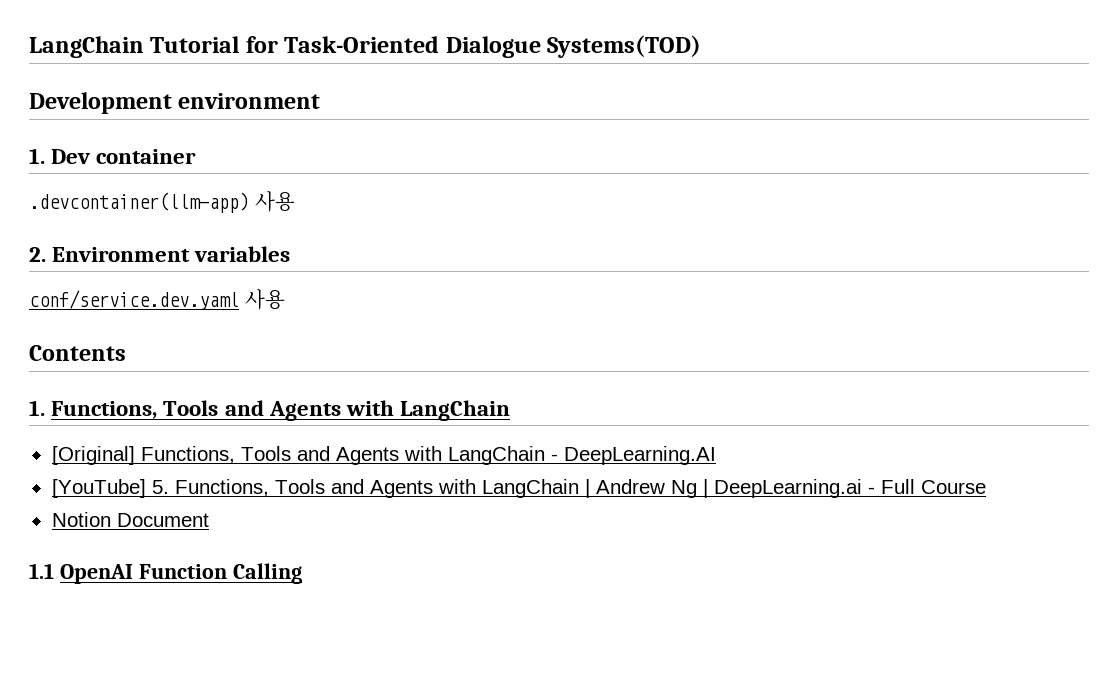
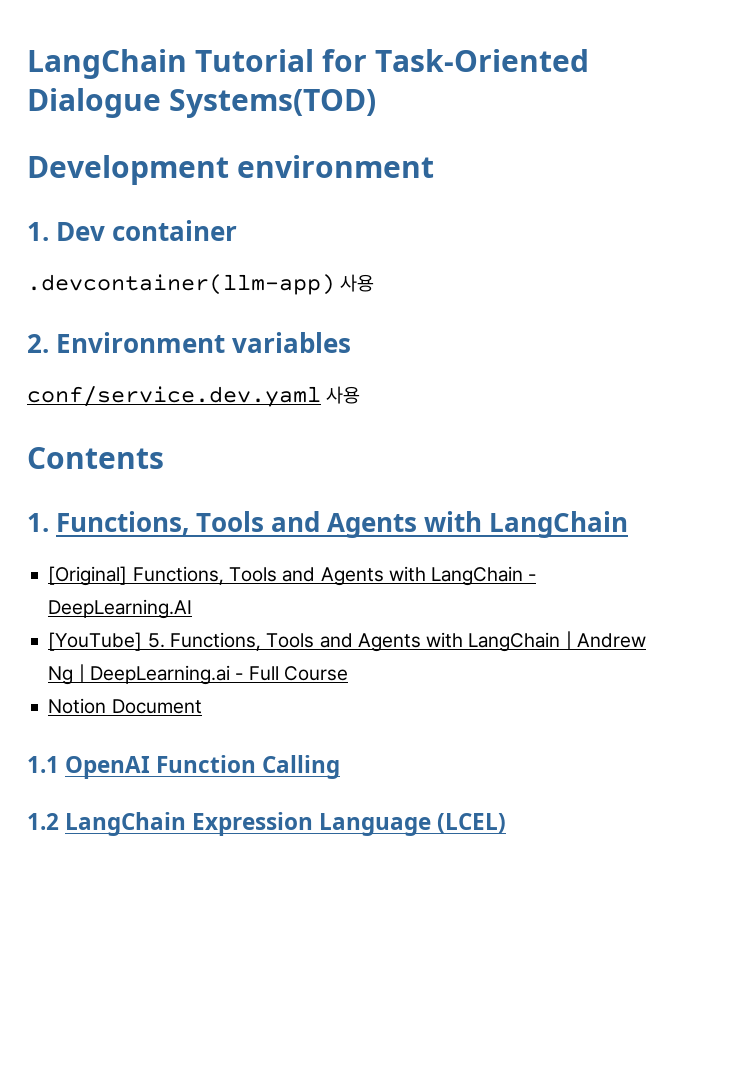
+ 1.2 LangChain Expression Language (LCEL)

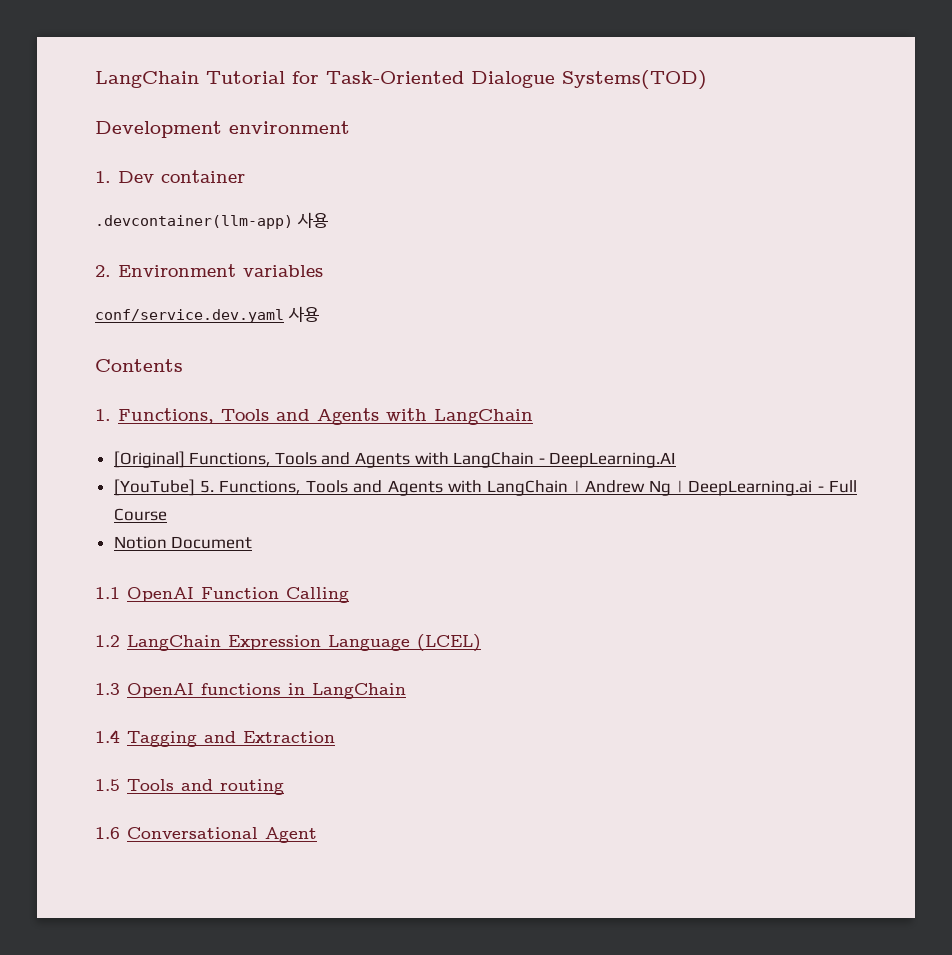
+ 1.3 OpenAI functions in LangChain
+ 1.4 Tagging and Extraction
+ 1.5 Tools and routing
+ 1.6 Conversational Agent

